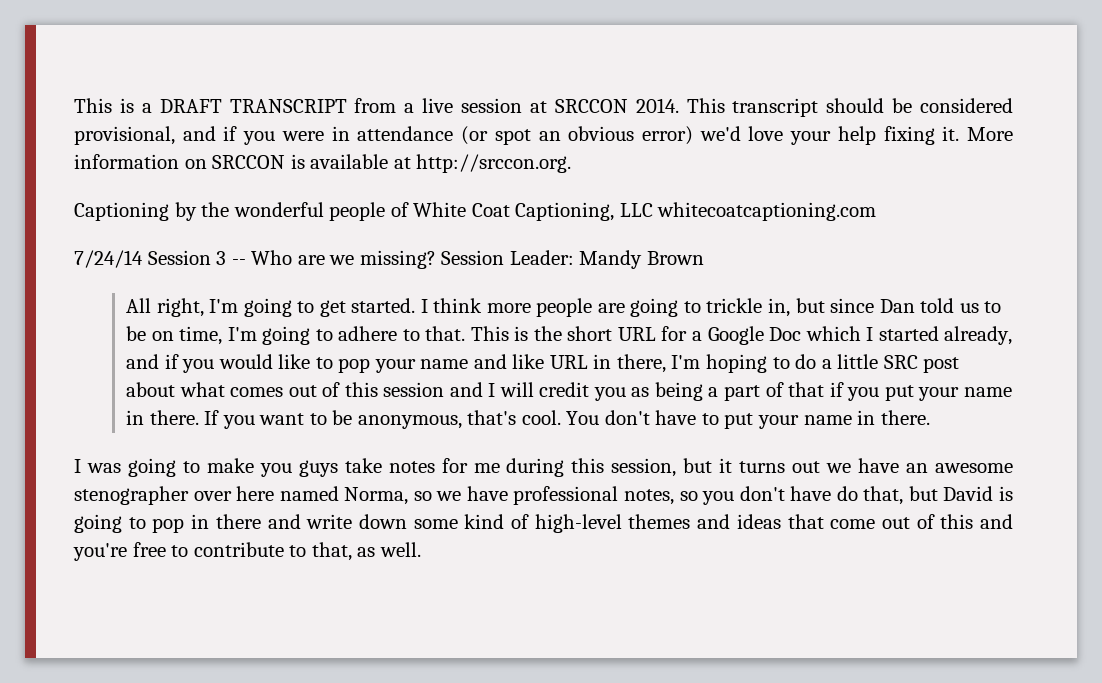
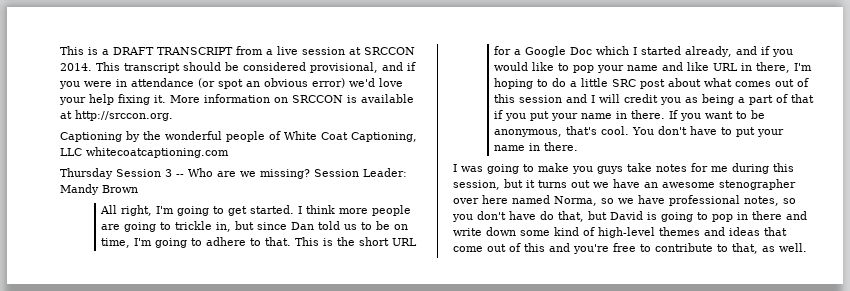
- 7/24/14 Session 3 -- Who are we missing?
+ Thursday Session 3 -- Who are we missing?

